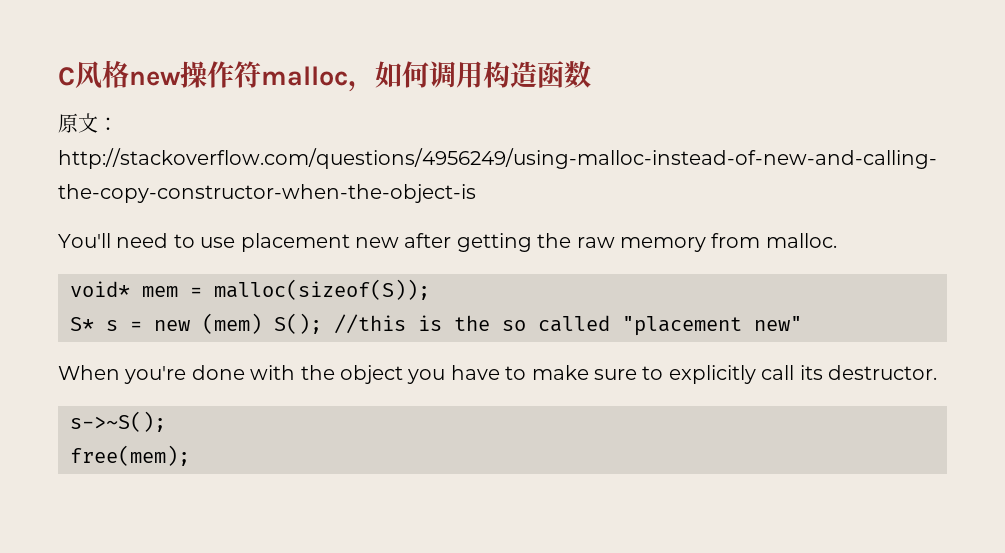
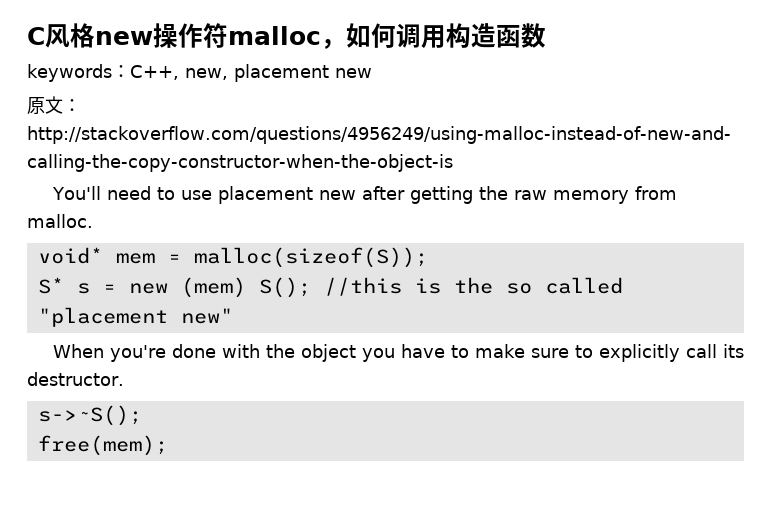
+ keywords：C++, new, placement new

